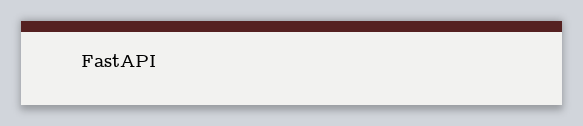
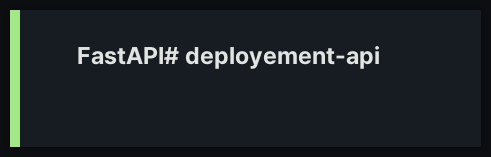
- FastAPI
+ FastAPI# deployement-api

